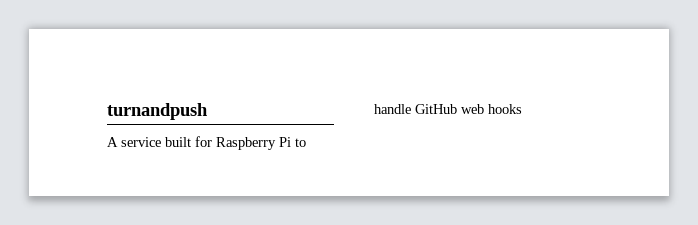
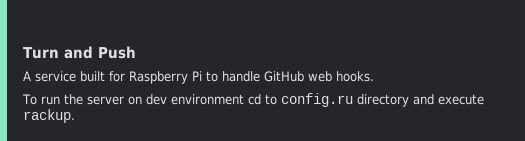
- turnandpush
+ Turn and Push
- A service built for Raspberry Pi to handle GitHub web hooks
+ A service built for Raspberry Pi to handle GitHub web hooks.
+ To run the server on dev environment cd to config.ru directory and execute rackup.

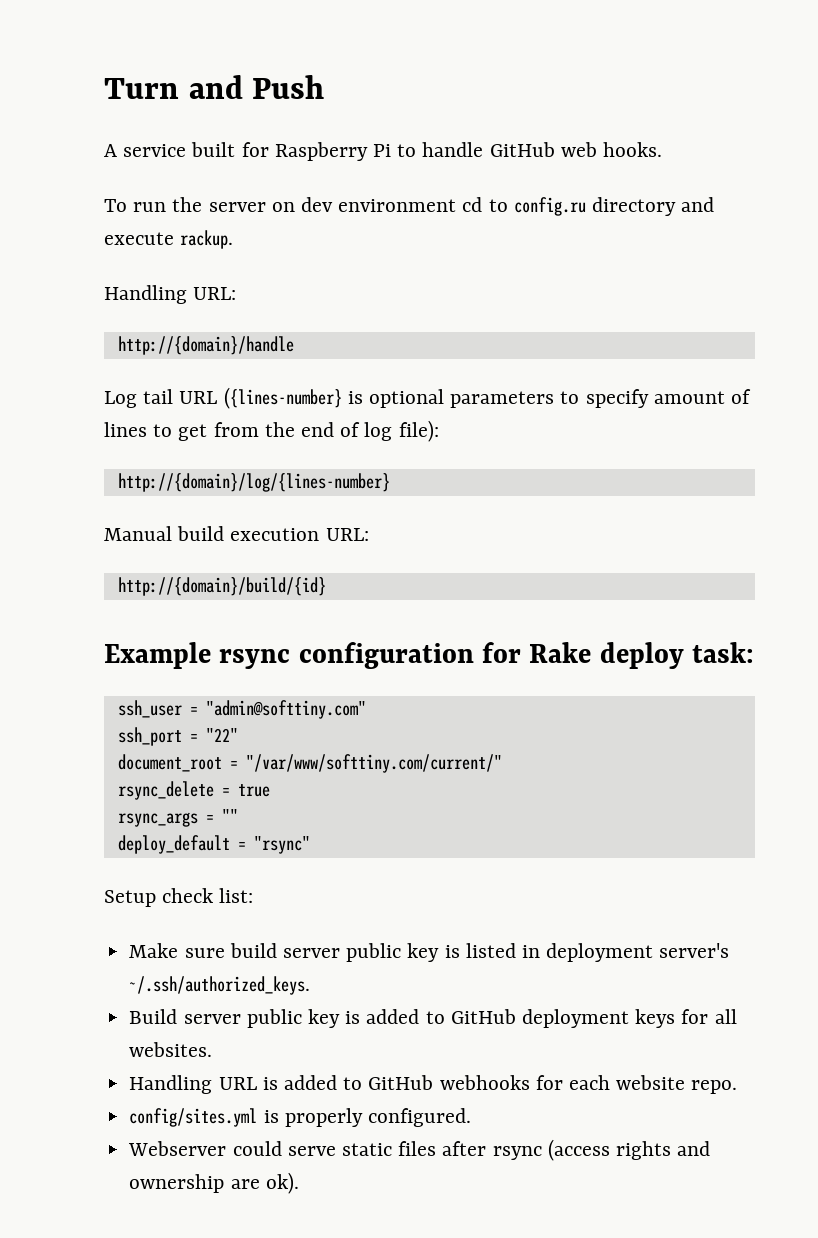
+ Handling URL:
+ http://{domain}/handle
+ Log tail URL ({lines-number} is optional parameters to specify amount of lines to get from the end of log file):
+ http://{domain}/log/{lines-number}
+ Manual build execution URL:
+ http://{domain}/build/{id}
+ Example rsync configuration for Rake deploy task:
+ ssh_user = "admin@softtiny.com"
+ ssh_port = "22"
+ document_root = "/var/www/softtiny.com/current/"
+ rsync_delete = true
+ rsync_args = ""
+ deploy_default = "rsync"
+ Setup check list:
+ Make sure build server public key is listed in deployment server's ~/.ssh/authorized_keys.
+ Build server public key is added to GitHub deployment keys for all websites.
+ Handling URL is added to GitHub webhooks for each website repo.
+ config/sites.yml is properly configured.
+ Webserver could serve static files after rsync (access rights and ownership are ok).

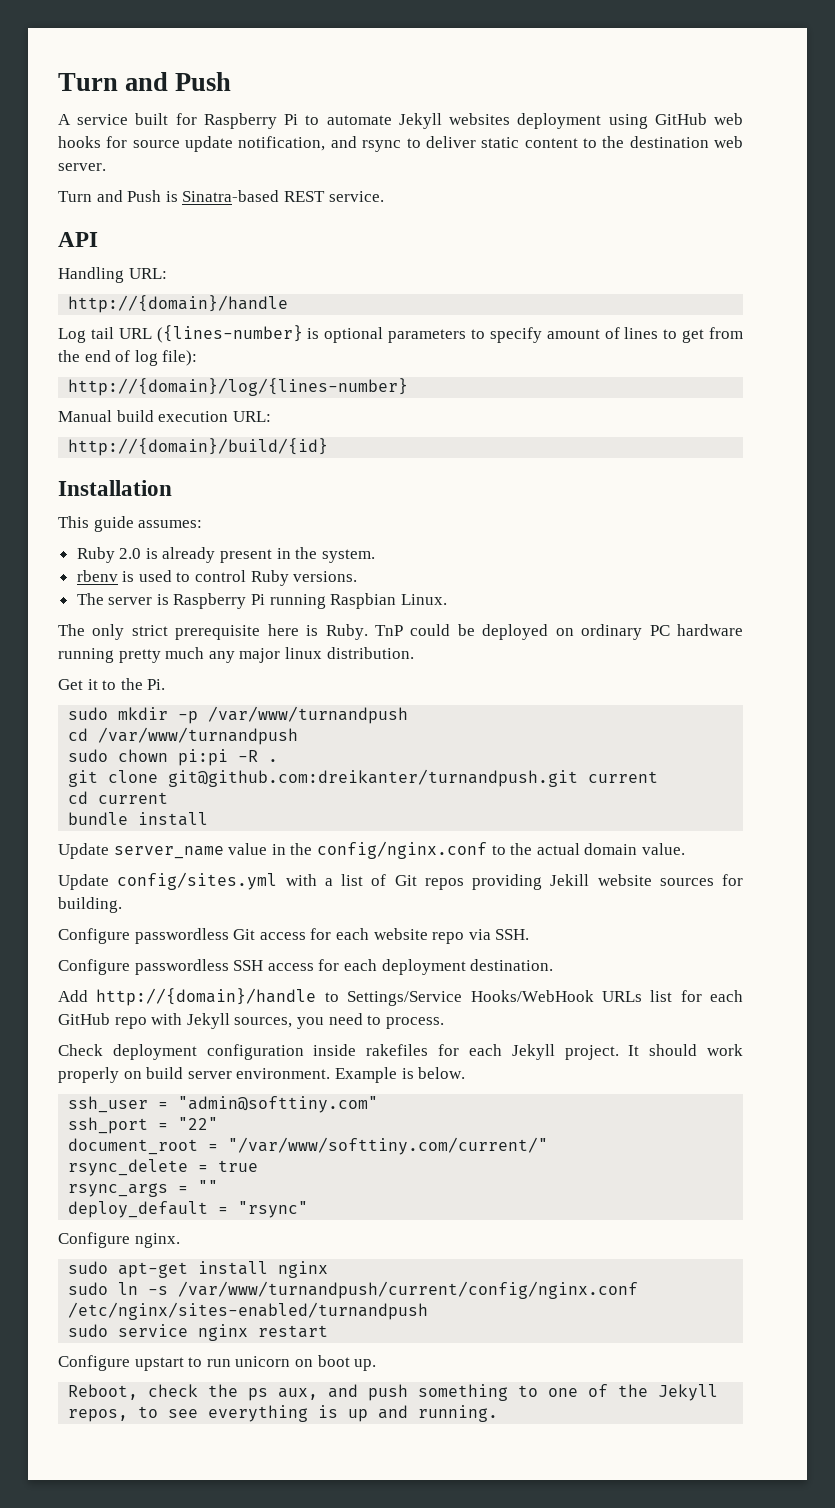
- A service built for Raspberry Pi to handle GitHub web hooks.
- To run the server on dev environment cd to config.ru directory and execute rackup.
+ A service built for Raspberry Pi to automate Jekyll websites deployment using GitHub web hooks for source update notification, and rsync to deliver static content to the destination web server.
+ Turn and Push is Sinatra-based REST service.
+ API
- Example rsync configuration for Rake deploy task:
+ Installation
+ This guide assumes:
+ Ruby 2.0 is already present in the system.
+ rbenv is used to control Ruby versions.
+ The server is Raspberry Pi running Raspbian Linux.
+ The only strict prerequisite here is Ruby. TnP could be deployed on ordinary PC hardware running pretty much any major linux distribution.
+ Get it to the Pi.
+ sudo mkdir -p /var/www/turnandpush
+ cd /var/www/turnandpush
+ sudo chown pi:pi -R .
+ git clone git@github.com:dreikanter/turnandpush.git current
+ cd current
+ bundle install
+ Update server_name value in the config/nginx.conf to the actual domain value.
+ Update config/sites.yml with a list of Git repos providing Jekill website sources for building.
+ Configure passwordless Git access for each website repo via SSH.
+ Configure passwordless SSH access for each deployment destination.
+ Add http://{domain}/handle to Settings/Service Hooks/WebHook URLs list for each GitHub repo with Jekyll sources, you need to process.
+ Check deployment configuration inside rakefiles for each Jekyll project. It should work properly on build server environment. Example is below.
- Setup check list:
- Make sure build server public key is listed in deployment server's ~/.ssh/authorized_keys.
- Build server public key is added to GitHub deployment keys for all websites.
- Handling URL is added to GitHub webhooks for each website repo.
- config/sites.yml is properly configured.
- Webserver could serve static files after rsync (access rights and ownership are ok).
+ Configure nginx.
+ sudo apt-get install nginx
+ sudo ln -s /var/www/turnandpush/current/config/nginx.conf /etc/nginx/sites-enabled/turnandpush
+ sudo service nginx restart
+ Configure upstart to run unicorn on boot up.
+ Reboot, check the ps aux, and push something to one of the Jekyll repos, to see everything is up and running.

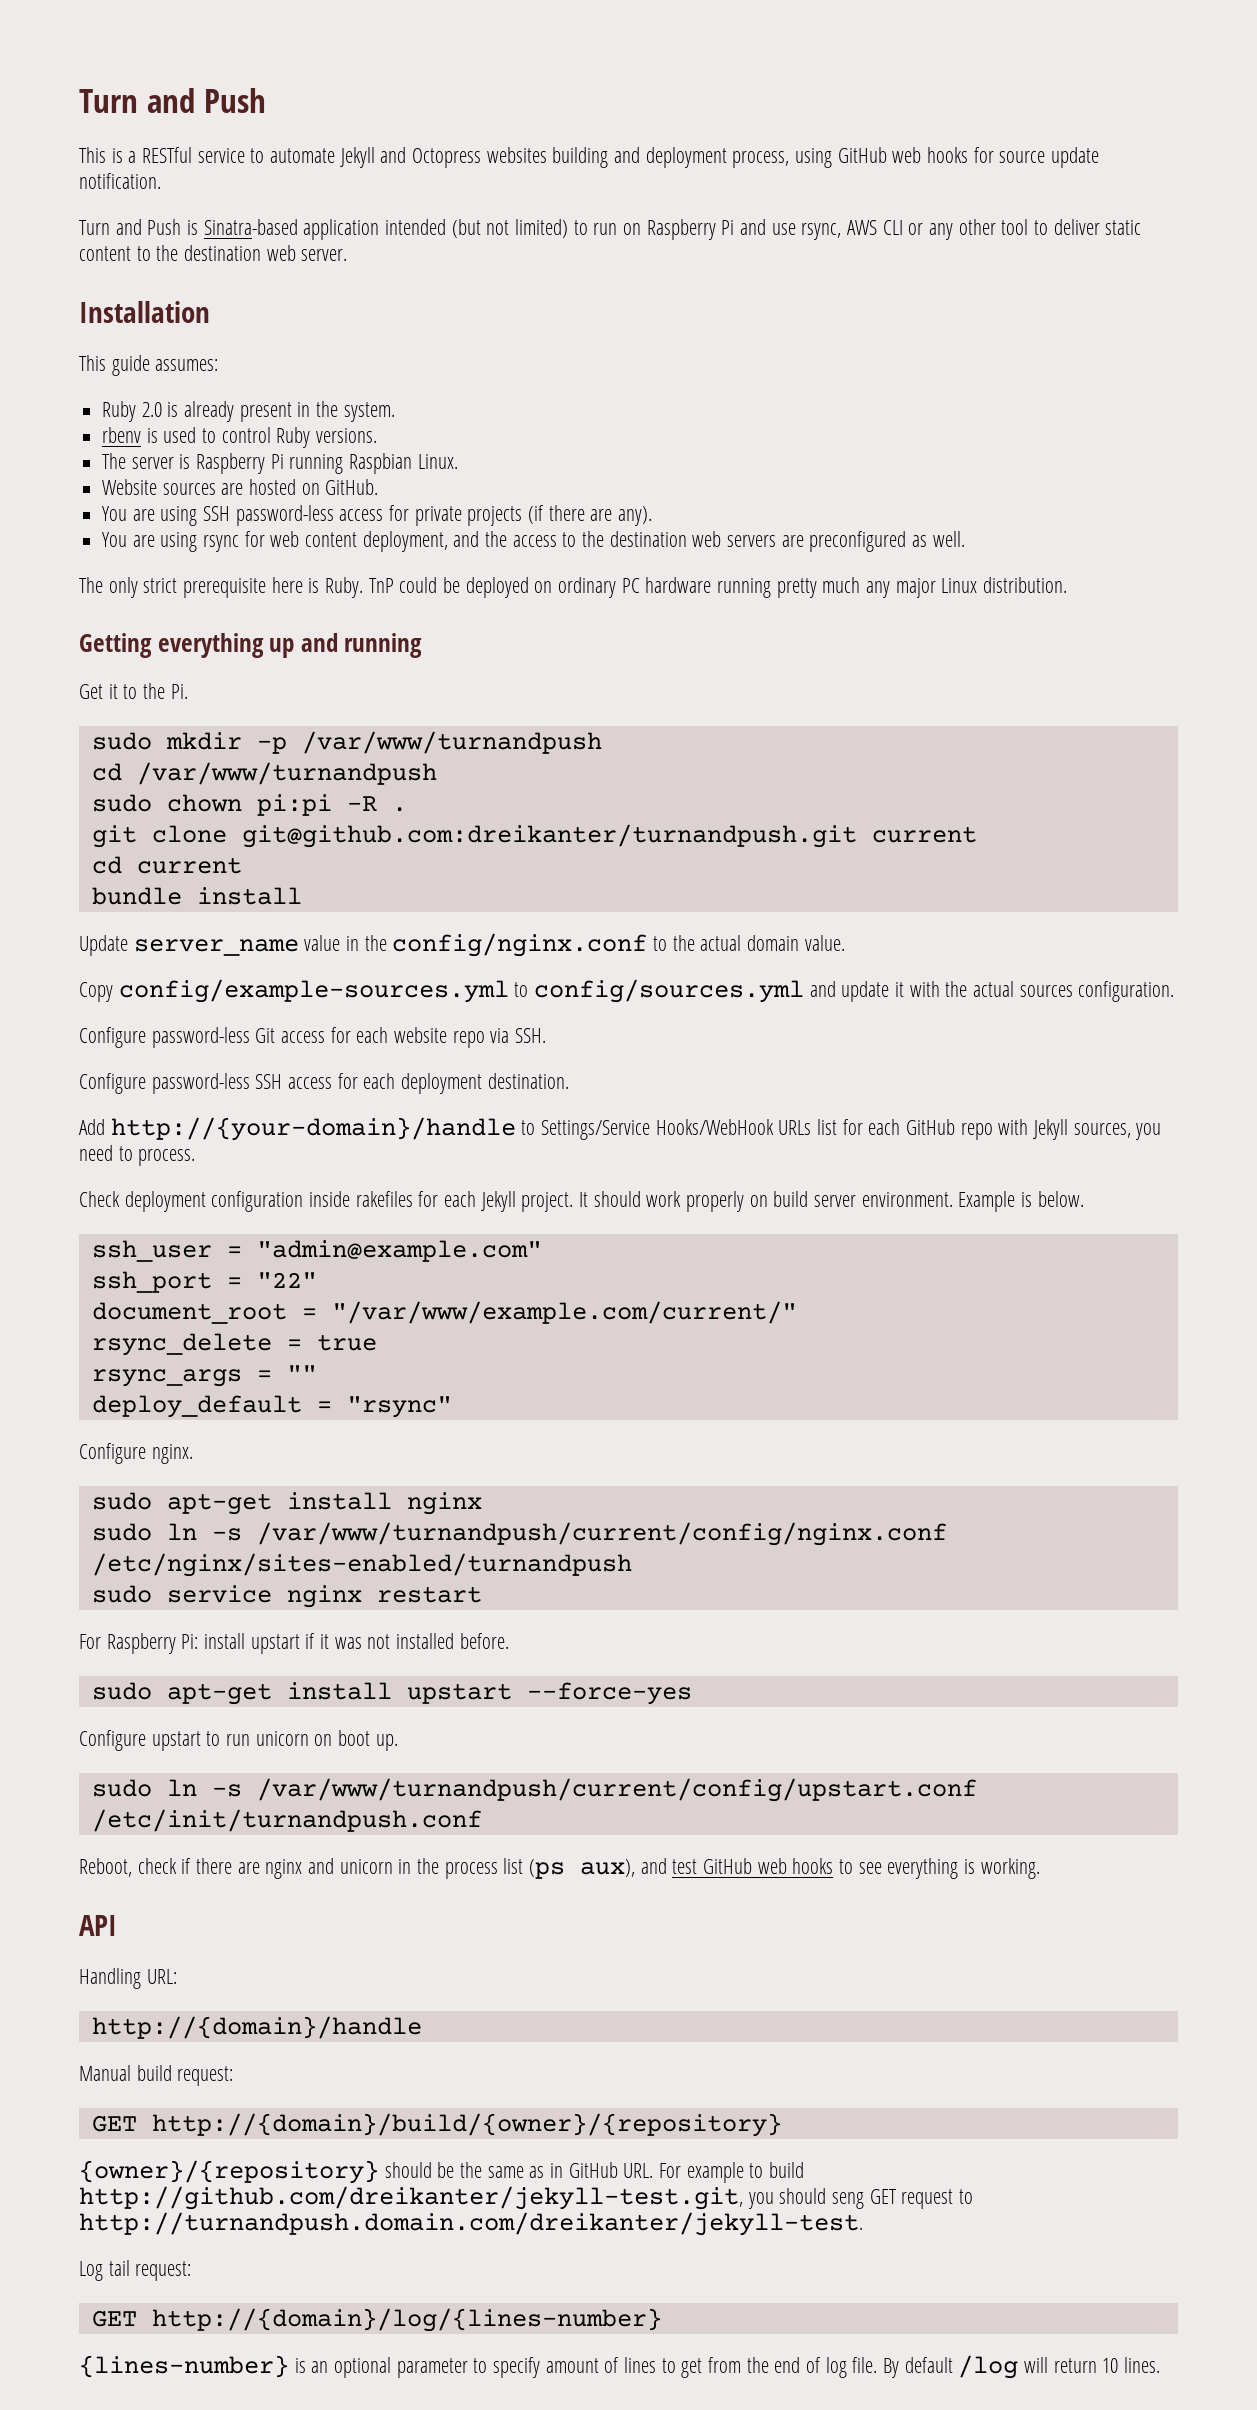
- A service built for Raspberry Pi to automate Jekyll websites deployment using GitHub web hooks for source update notification, and rsync to deliver static content to the destination web server.
+ This is a RESTful service to automate Jekyll and Octopress websites building and deployment process, using GitHub web hooks for source update notification.
+ Turn and Push is Sinatra-based application intended (but not limited) to run on Raspberry Pi and use rsync, AWS CLI or any other tool to deliver static content to the destination web server.
- Turn and Push is Sinatra-based REST service.
- API
- Handling URL:
- http://{domain}/handle
- Log tail URL ({lines-number} is optional parameters to specify amount of lines to get from the end of log file):
- http://{domain}/log/{lines-number}
- Manual build execution URL:
- http://{domain}/build/{id}
+ Website sources are hosted on GitHub.
+ You are using SSH password-less access for private projects (if there are any).
+ You are using rsync for web content deployment, and the access to the destination web servers are preconfigured as well.
- TnP could be deployed on ordinary PC hardware running pretty much any major linux distribution.
+ TnP could be deployed on ordinary PC hardware running pretty much any major Linux distribution.
+ Getting everything up and running
- Update config/sites.yml with a list of Git repos providing Jekill website sources for building.
- Configure passwordless Git access for each website repo via SSH.
+ Copy config/example-sources.yml to config/sources.yml and update it with the actual sources configuration.
+ Configure password-less Git access for each website repo via SSH.
- Configure passwordless SSH access for each deployment destination.
+ Configure password-less SSH access for each deployment destination.
- Add http://{domain}/handle to Settings/Service Hooks/WebHook URLs list for each GitHub repo with Jekyll sources, you need to process.
+ Add http://{your-domain}/handle to Settings/Service Hooks/WebHook URLs list for each GitHub repo with Jekyll sources, you need to process.
- ssh_user = "admin@softtiny.com"
+ ssh_user = "admin@example.com"
- document_root = "/var/www/softtiny.com/current/"
+ document_root = "/var/www/example.com/current/"
+ For Raspberry Pi: install upstart if it was not installed before.
+ sudo apt-get install upstart --force-yes
- Reboot, check the ps aux, and push something to one of the Jekyll repos, to see everything is up and running.
+ sudo ln -s /var/www/turnandpush/current/config/upstart.conf /etc/init/turnandpush.conf
+ Reboot, check if there are nginx and unicorn in the process list (ps aux), and test GitHub web hooks to see everything is working.
+ API
+ Handling URL:
+ http://{domain}/handle
+ Manual build request:
+ GET http://{domain}/build/{owner}/{repository}
+ {owner}/{repository} should be the same as in GitHub URL. For example to build http://github.com/dreikanter/jekyll-test.git, you should seng GET request to http://turnandpush.domain.com/dreikanter/jekyll-test.
+ Log tail request:
+ GET http://{domain}/log/{lines-number}
+ {lines-number} is an optional parameter to specify amount of lines to get from the end of log file. By default /log will return 10 lines.

